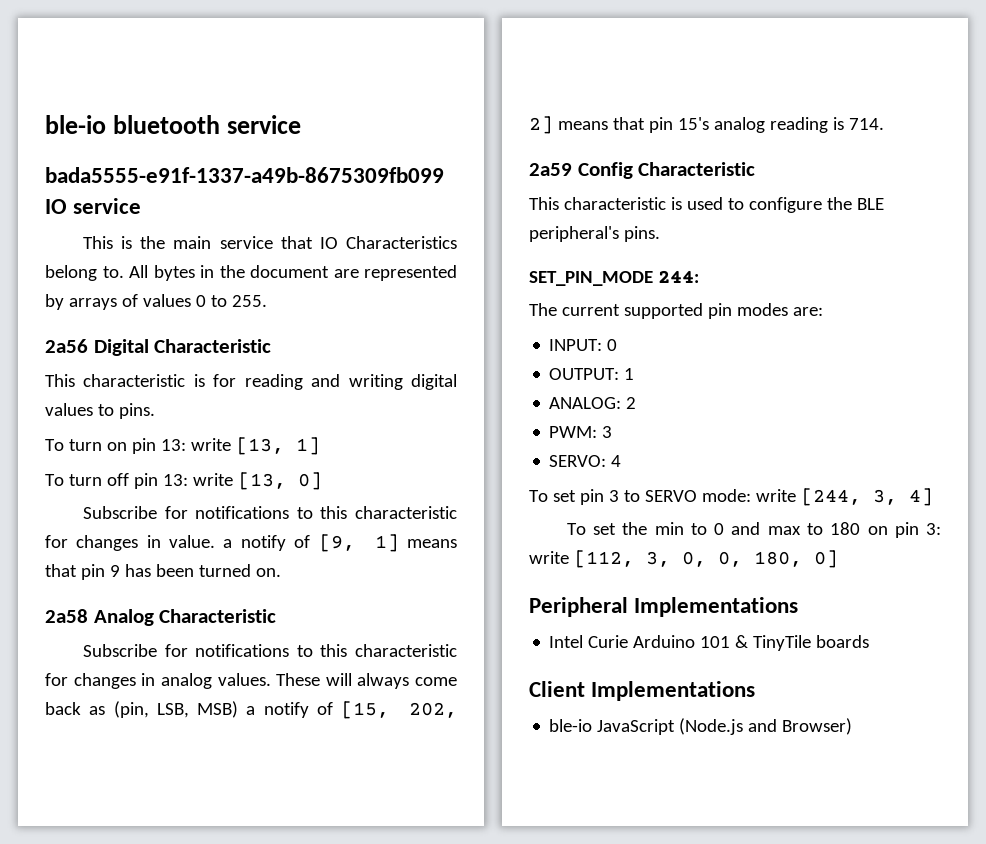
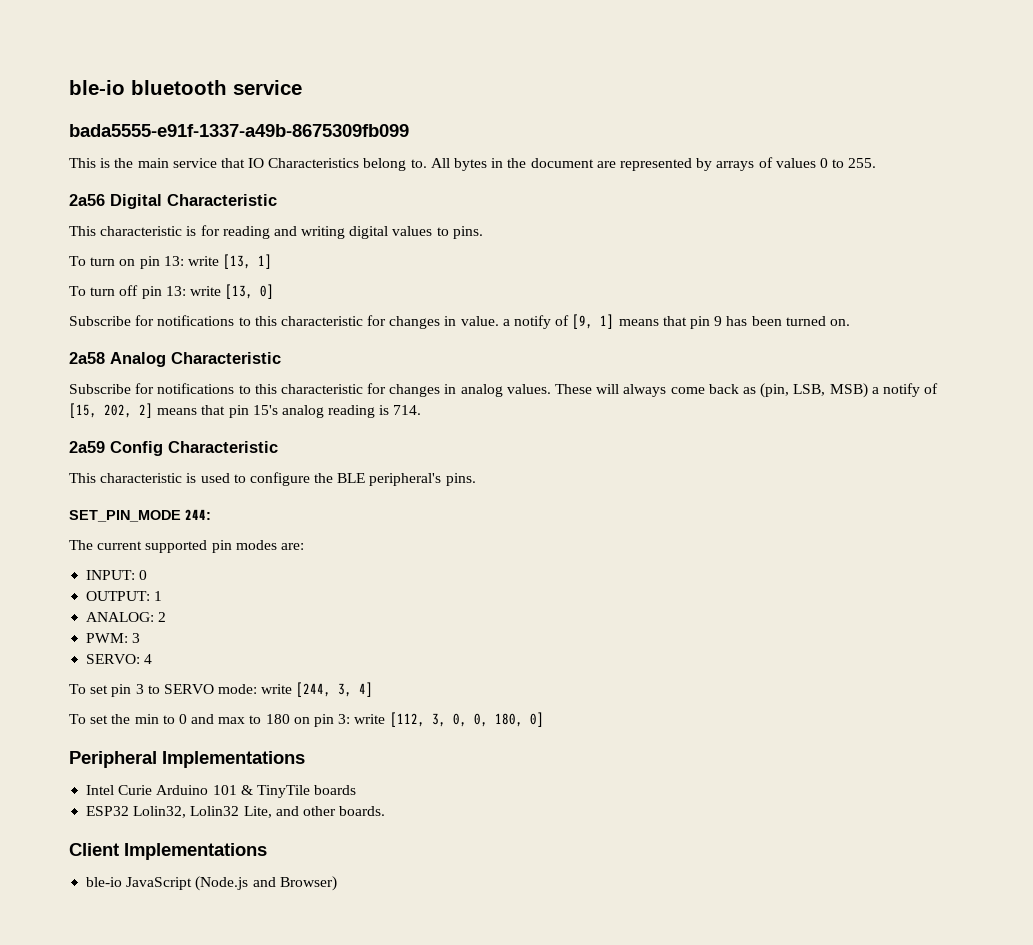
- bada5555-e91f-1337-a49b-8675309fb099 IO service
+ bada5555-e91f-1337-a49b-8675309fb099
+ ESP32 Lolin32, Lolin32 Lite, and other boards.

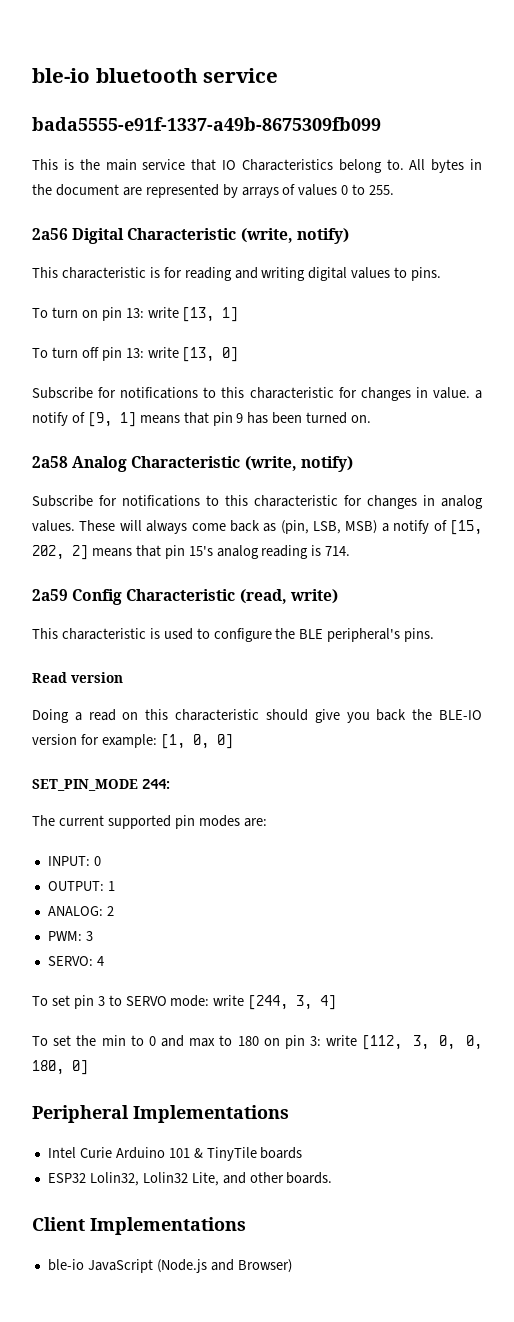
- 2a56 Digital Characteristic
+ 2a56 Digital Characteristic (write, notify)
- 2a58 Analog Characteristic
+ 2a58 Analog Characteristic (write, notify)
- 2a59 Config Characteristic
+ 2a59 Config Characteristic (read, write)
+ Read version
+ Doing a read on this characteristic should give you back the BLE-IO version for example: [1, 0, 0]

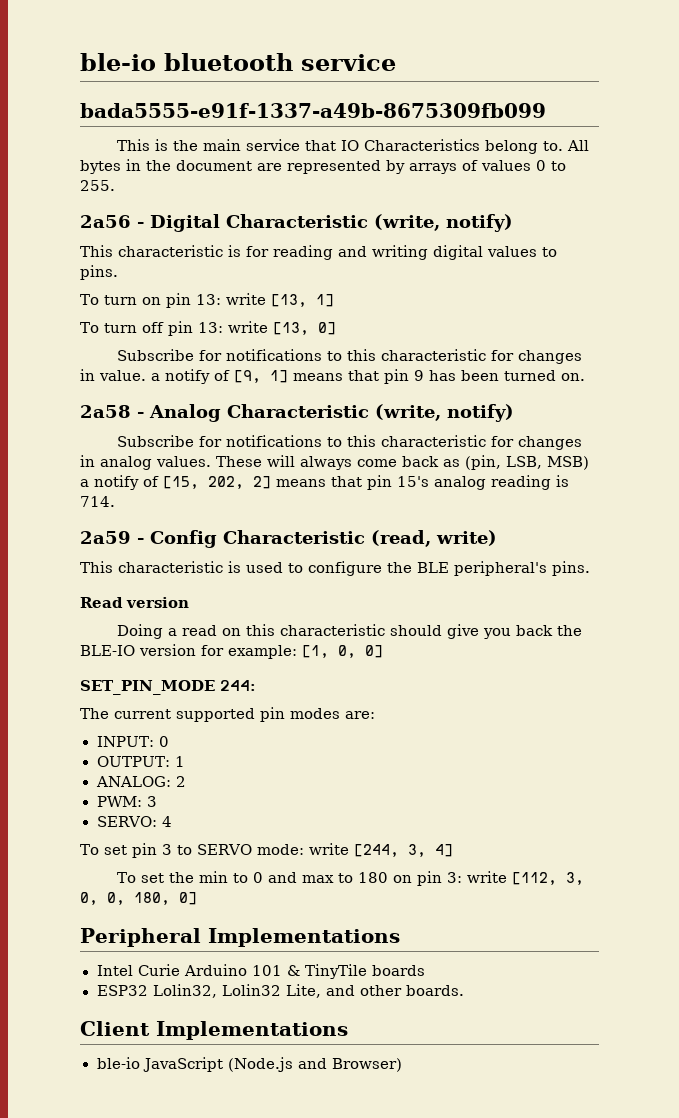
- 2a56 Digital Characteristic (write, notify)
+ 2a56 - Digital Characteristic (write, notify)
- 2a58 Analog Characteristic (write, notify)
+ 2a58 - Analog Characteristic (write, notify)
- 2a59 Config Characteristic (read, write)
+ 2a59 - Config Characteristic (read, write)

